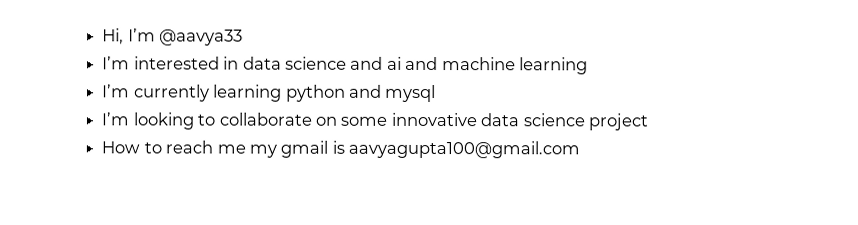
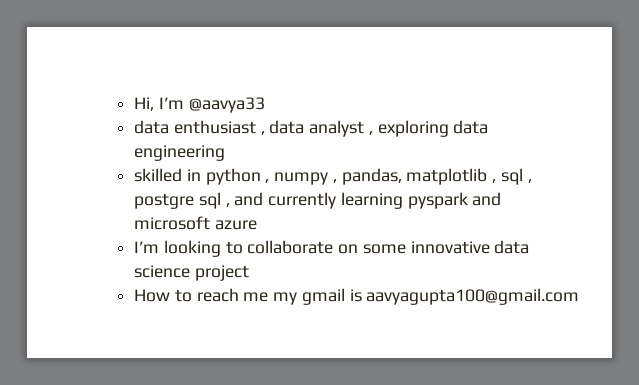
- I’m interested in data science and ai and machine learning
- I’m currently learning python and mysql
+ data enthusiast , data analyst , exploring data engineering
+ skilled in python , numpy , pandas, matplotlib , sql , postgre sql , and currently learning pyspark and microsoft azure

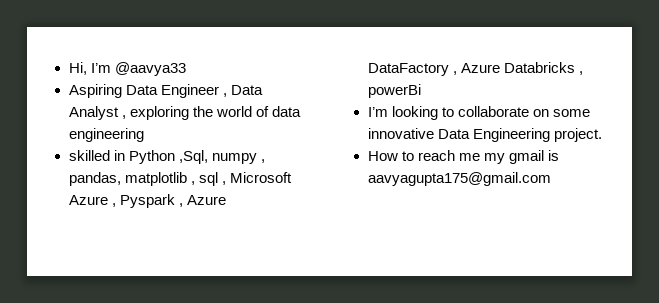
- data enthusiast , data analyst , exploring data engineering
+ Aspiring Data Engineer , Data Analyst , exploring the world of data engineering
- skilled in python , numpy , pandas, matplotlib , sql , postgre sql , and currently learning pyspark and microsoft azure
+ skilled in Python ,Sql, numpy , pandas, matplotlib , sql , Microsoft Azure , Pyspark , Azure DataFactory , Azure Databricks , powerBi
- I’m looking to collaborate on some innovative data science project
+ I’m looking to collaborate on some innovative Data Engineering project.
- How to reach me my gmail is aavyagupta100@gmail.com
+ How to reach me my gmail is aavyagupta175@gmail.com

